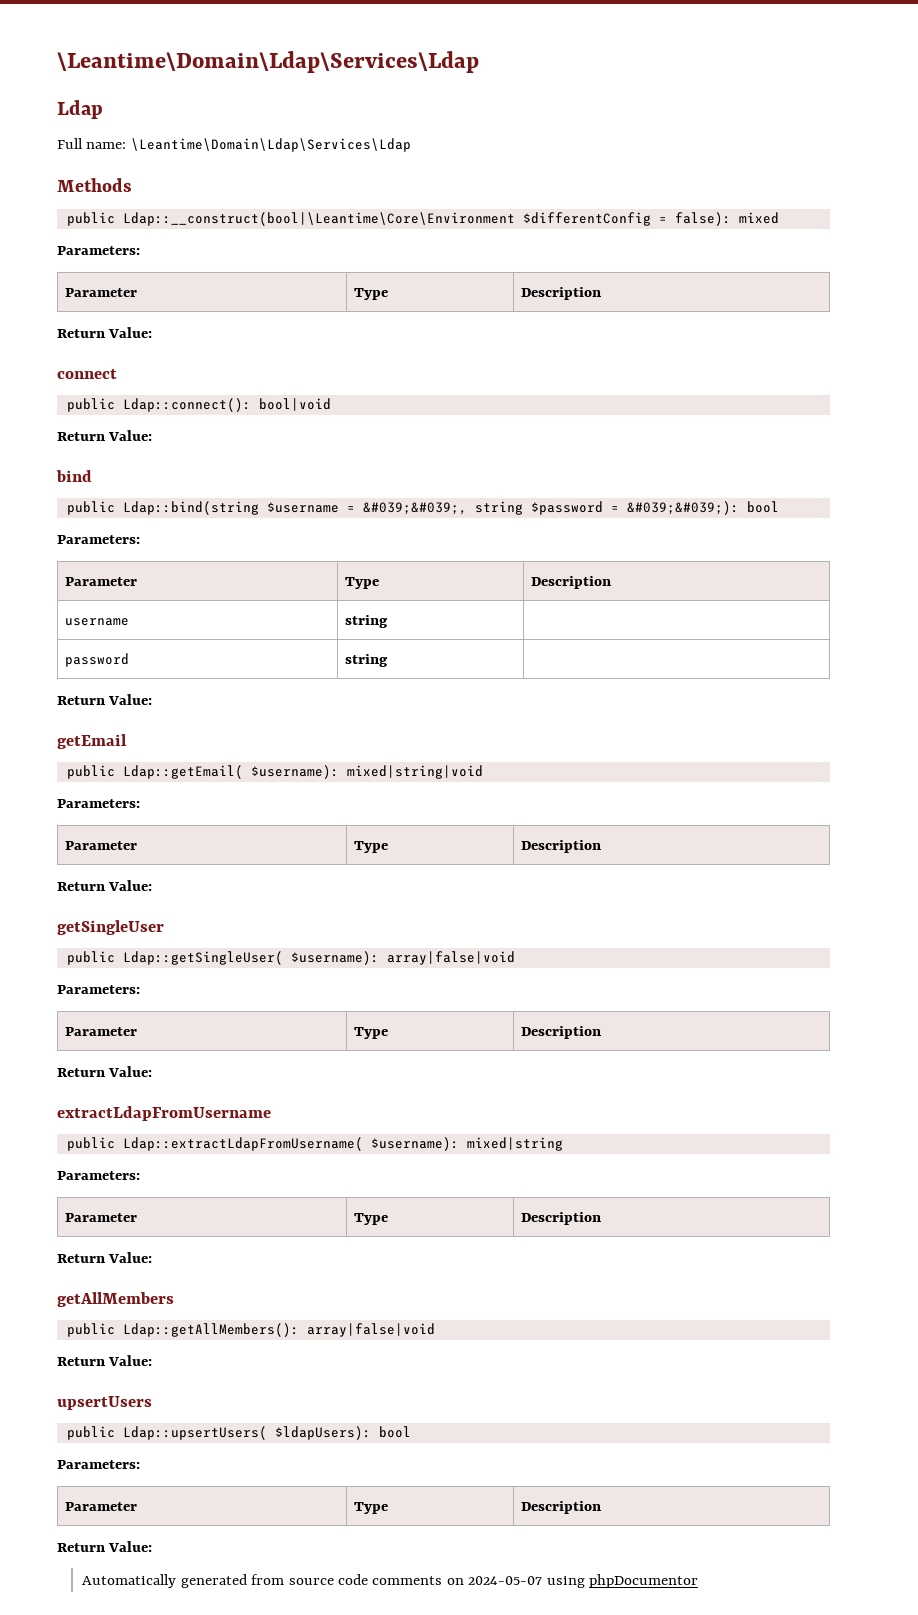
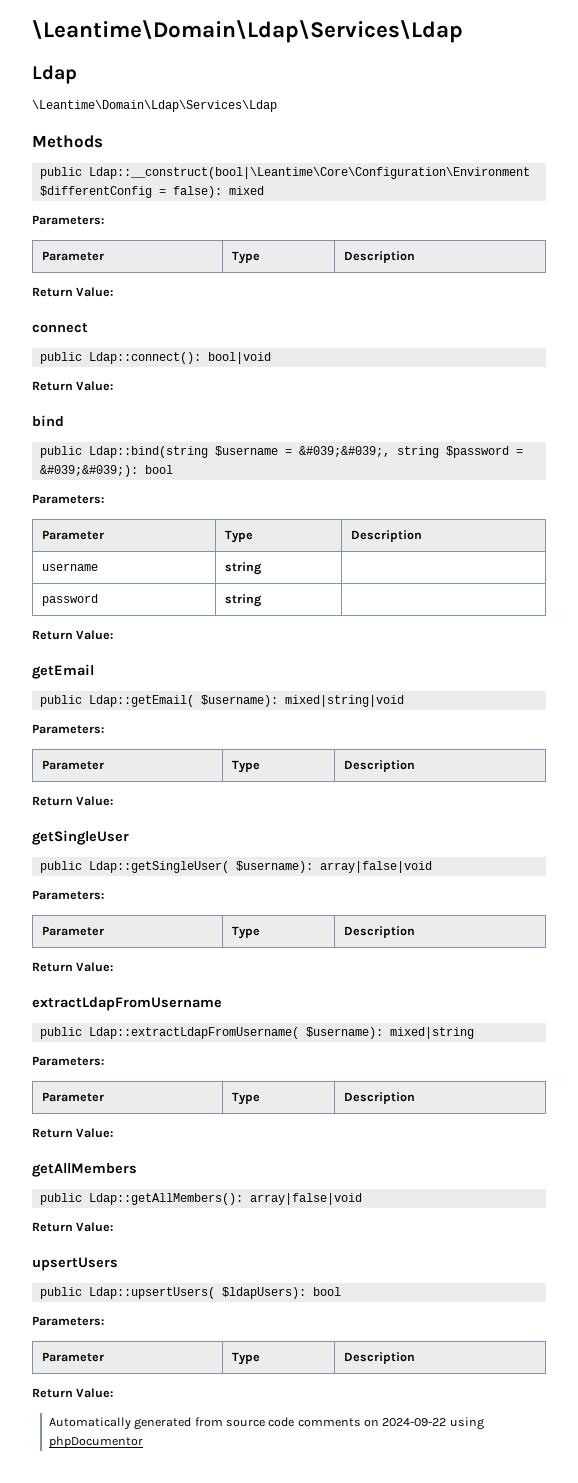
  Ldap
- Full name: \Leantime\Domain\Ldap\Services\Ldap
+ \Leantime\Domain\Ldap\Services\Ldap
- public Ldap::__construct(bool|\Leantime\Core\Environment $differentConfig = false): mixed
+ public Ldap::__construct(bool|\Leantime\Core\Configuration\Environment $differentConfig = false): mixed
- Automatically generated from source code comments on 2024-05-07 using phpDocumentor
+ Automatically generated from source code comments on 2024-09-22 using phpDocumentor

